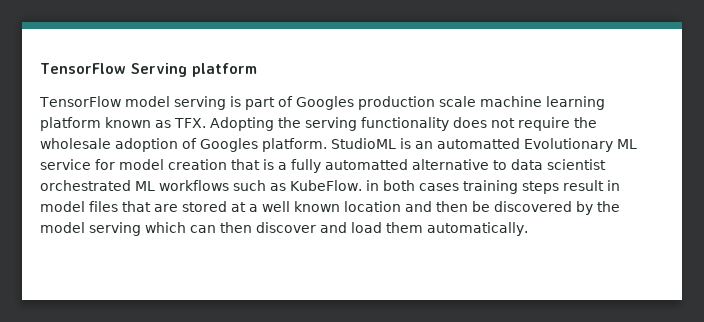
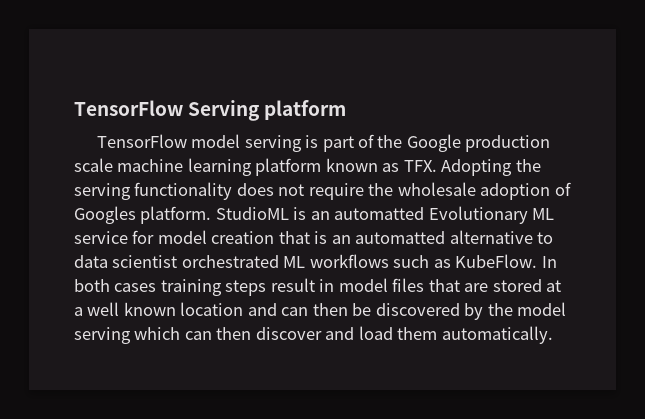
- TensorFlow model serving is part of Googles production scale machine learning platform known as TFX. Adopting the serving functionality does not require the wholesale adoption of Googles platform.
+ TensorFlow model serving is part of the Google production scale machine learning platform known as TFX. Adopting the serving functionality does not require the wholesale adoption of Googles platform.
- StudioML is an automatted Evolutionary ML service for model creation that is a fully automatted alternative to data scientist orchestrated ML workflows such as KubeFlow. in both cases training steps result in model files that are stored at a well known location and then be discovered by the model serving which can then discover and load them automatically.
+ StudioML is an automatted Evolutionary ML service for model creation that is an automatted alternative to data scientist orchestrated ML workflows such as KubeFlow. In both cases training steps result in model files that are stored at a well known location and can then be discovered by the model serving which can then discover and load them automatically.

